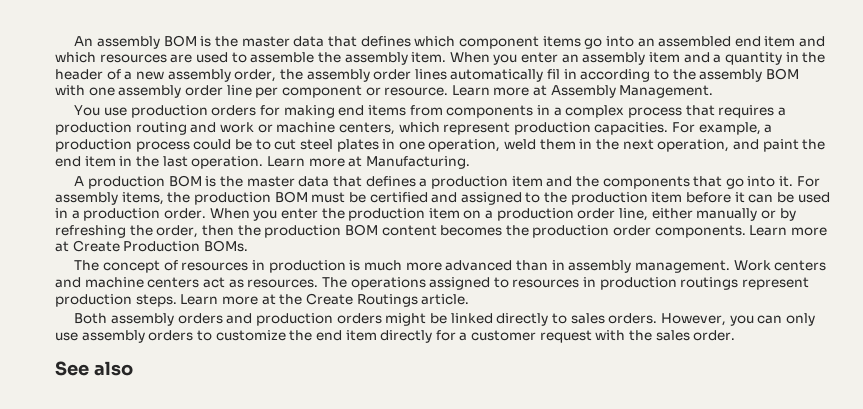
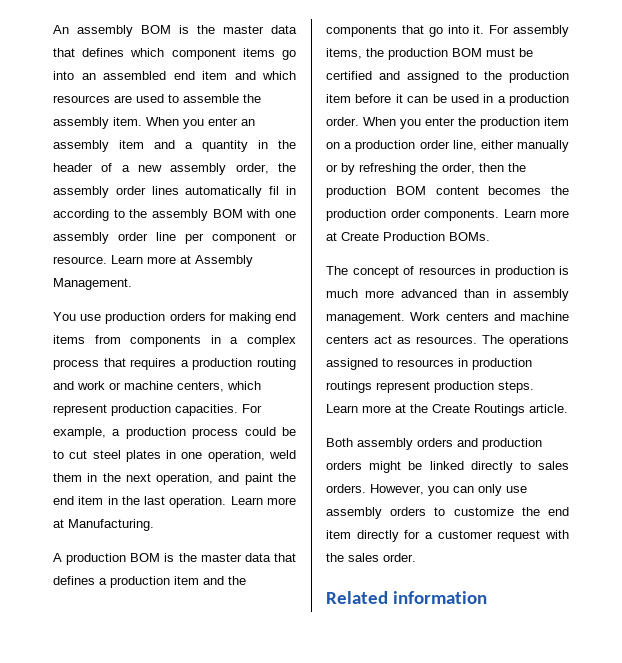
- See also
+ Related information

